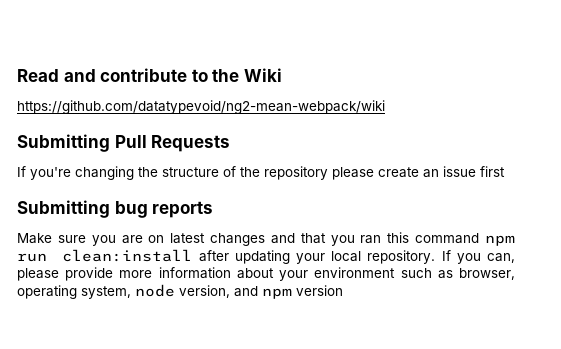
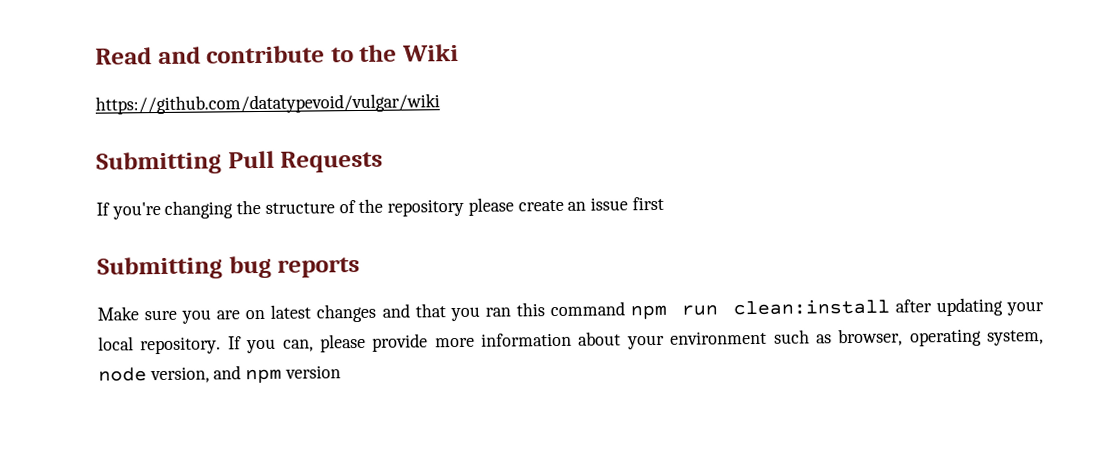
- https://github.com/datatypevoid/ng2-mean-webpack/wiki
+ https://github.com/datatypevoid/vulgar/wiki

